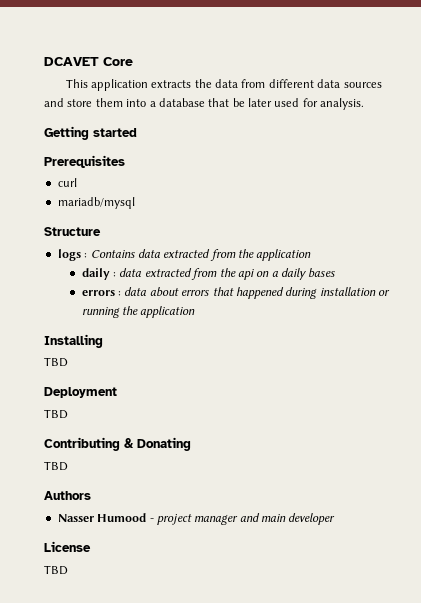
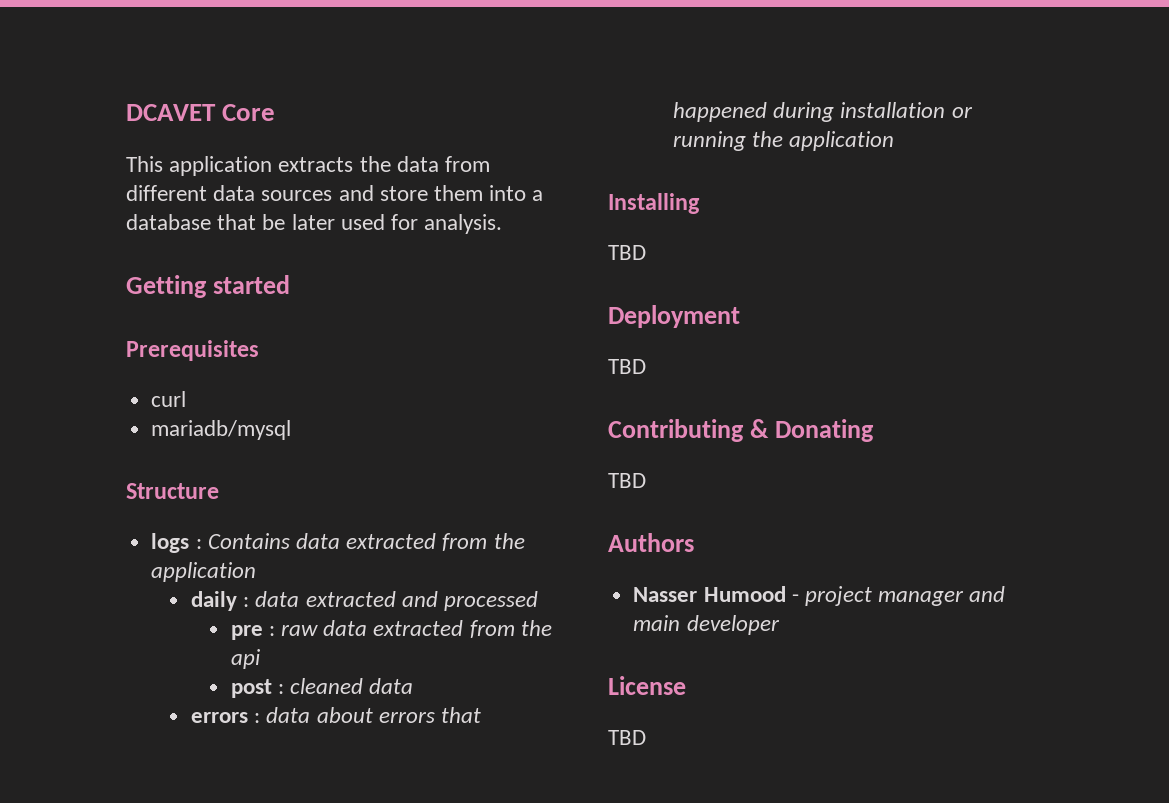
- daily : data extracted from the api on a daily bases
+ daily : data extracted and processed
+ pre : raw data extracted from the api
+ post : cleaned data

